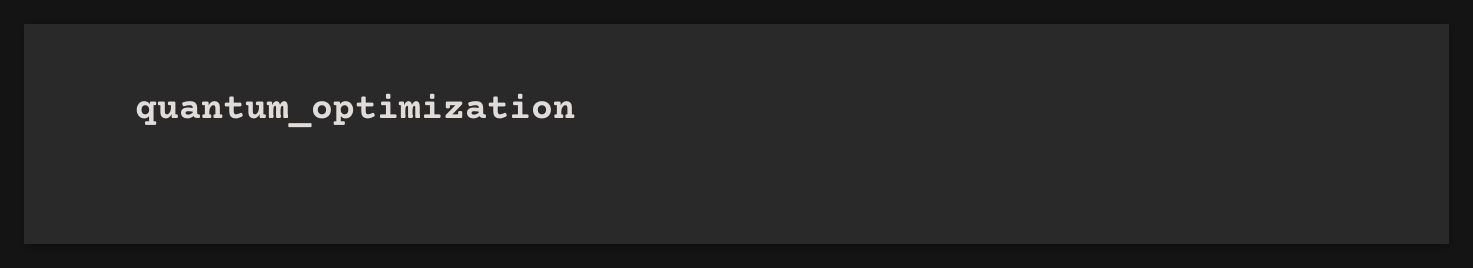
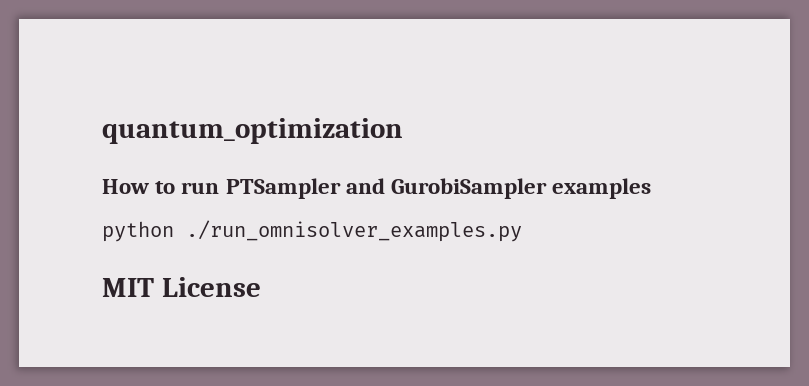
+ How to run PTSampler and GurobiSampler examples
+ python ./run_omnisolver_examples.py
+ MIT License

